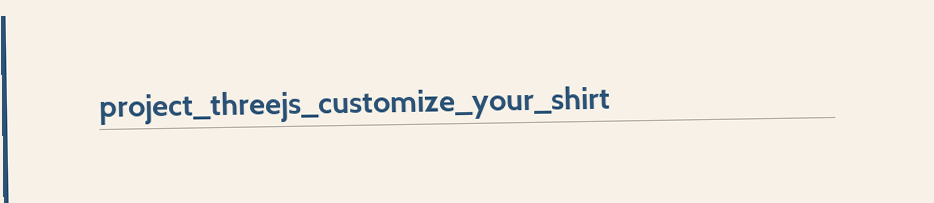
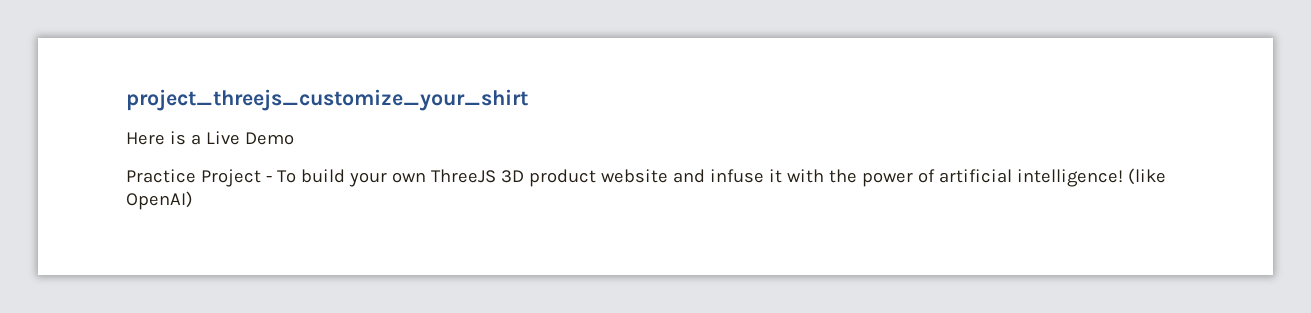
+ Here is a Live Demo
+ Practice Project - To build your own ThreeJS 3D product website and infuse it with the power of artificial intelligence! (like OpenAI)

